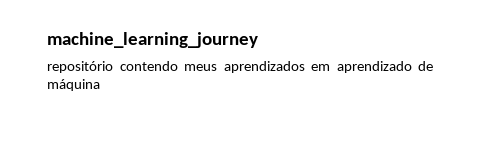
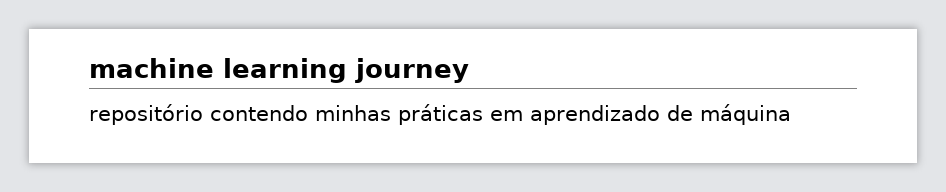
- machine_learning_journey
+ machine learning journey
- repositório contendo meus aprendizados em aprendizado de máquina
+ repositório contendo minhas práticas em aprendizado de máquina

